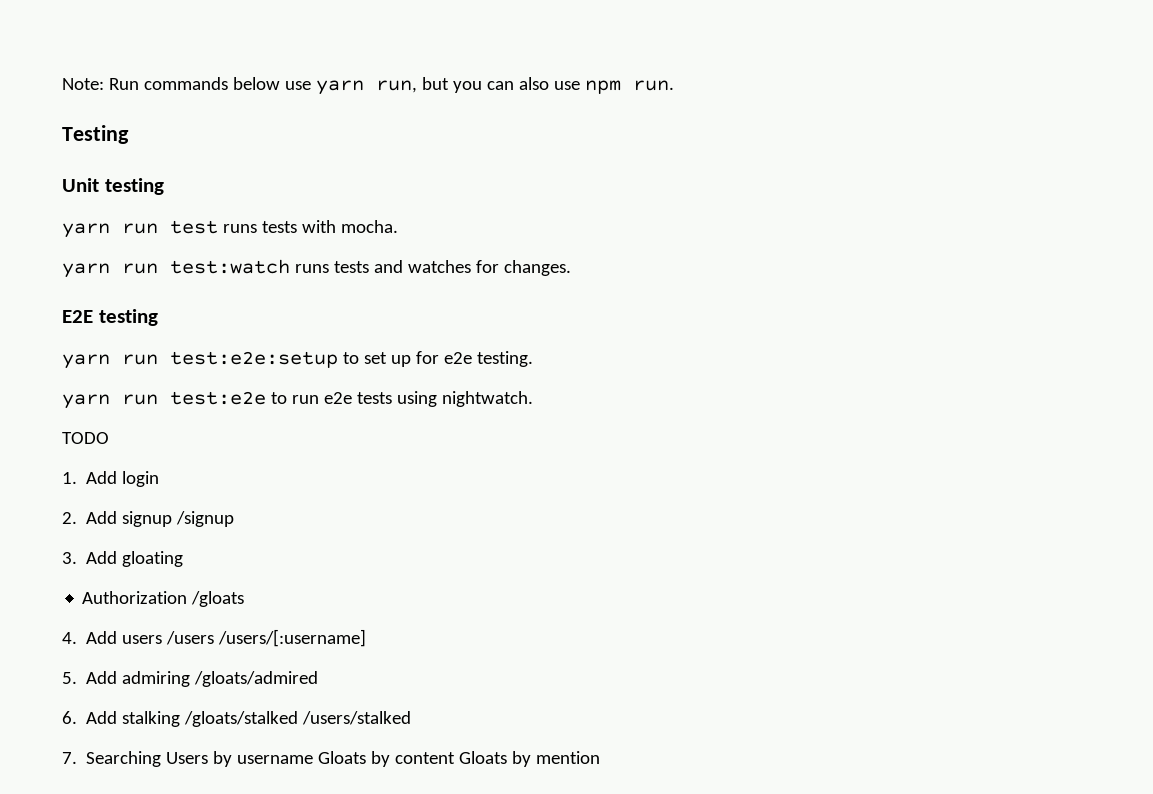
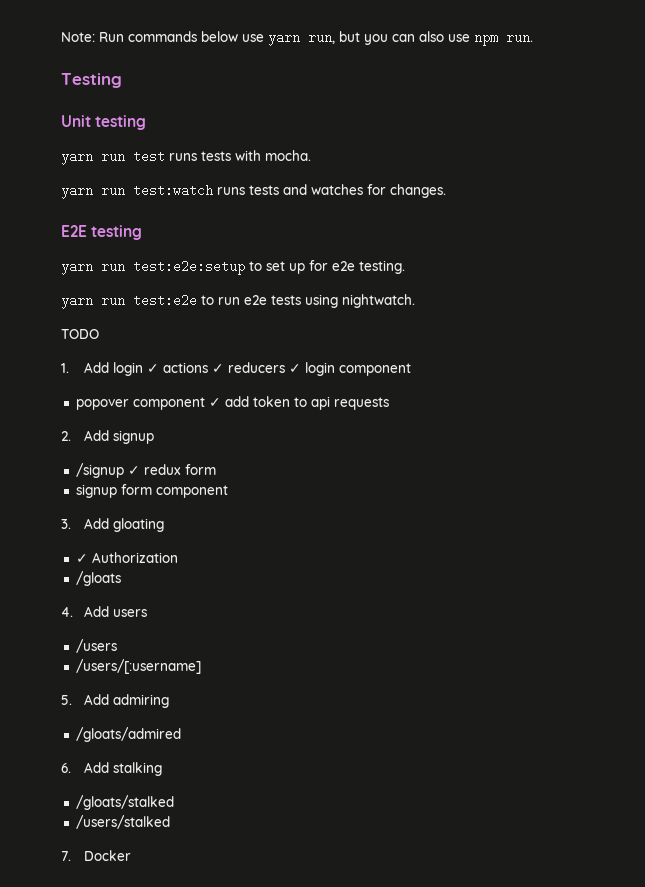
- 1. Add login
+ 1. Add login ✓ actions ✓ reducers ✓ login component
+ popover component ✓ add token to api requests
- 2. Add signup /signup
+ 2. Add signup
+ /signup ✓ redux form
+ signup form component
- Authorization /gloats
+ ✓ Authorization
+ /gloats
- 4. Add users /users /users/[:username]
+ 4. Add users
+ /users
+ /users/[:username]
- 5. Add admiring /gloats/admired
+ 5. Add admiring
+ /gloats/admired
- 6. Add stalking /gloats/stalked /users/stalked
+ 6. Add stalking
+ /gloats/stalked
+ /users/stalked
- 7. Searching Users by username Gloats by content Gloats by mention
+ 7. Docker

